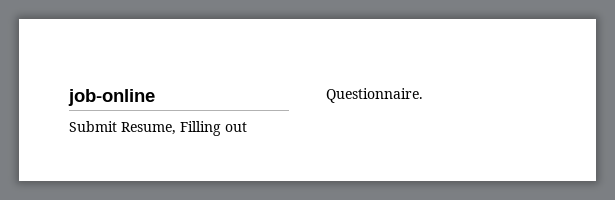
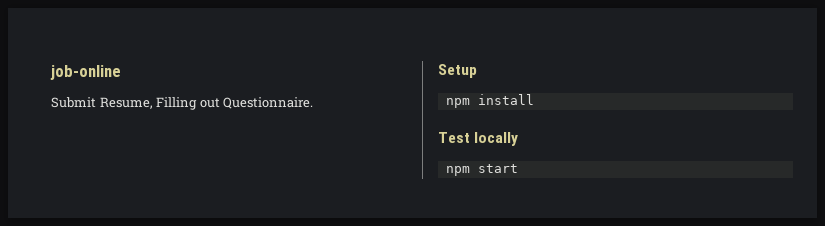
+ Setup
+ npm install
+ Test locally
+ npm start

